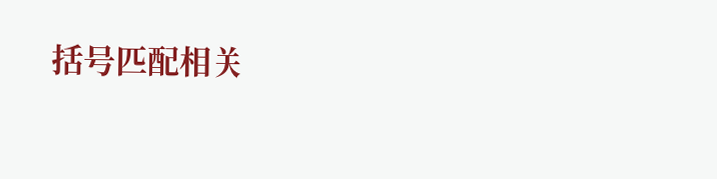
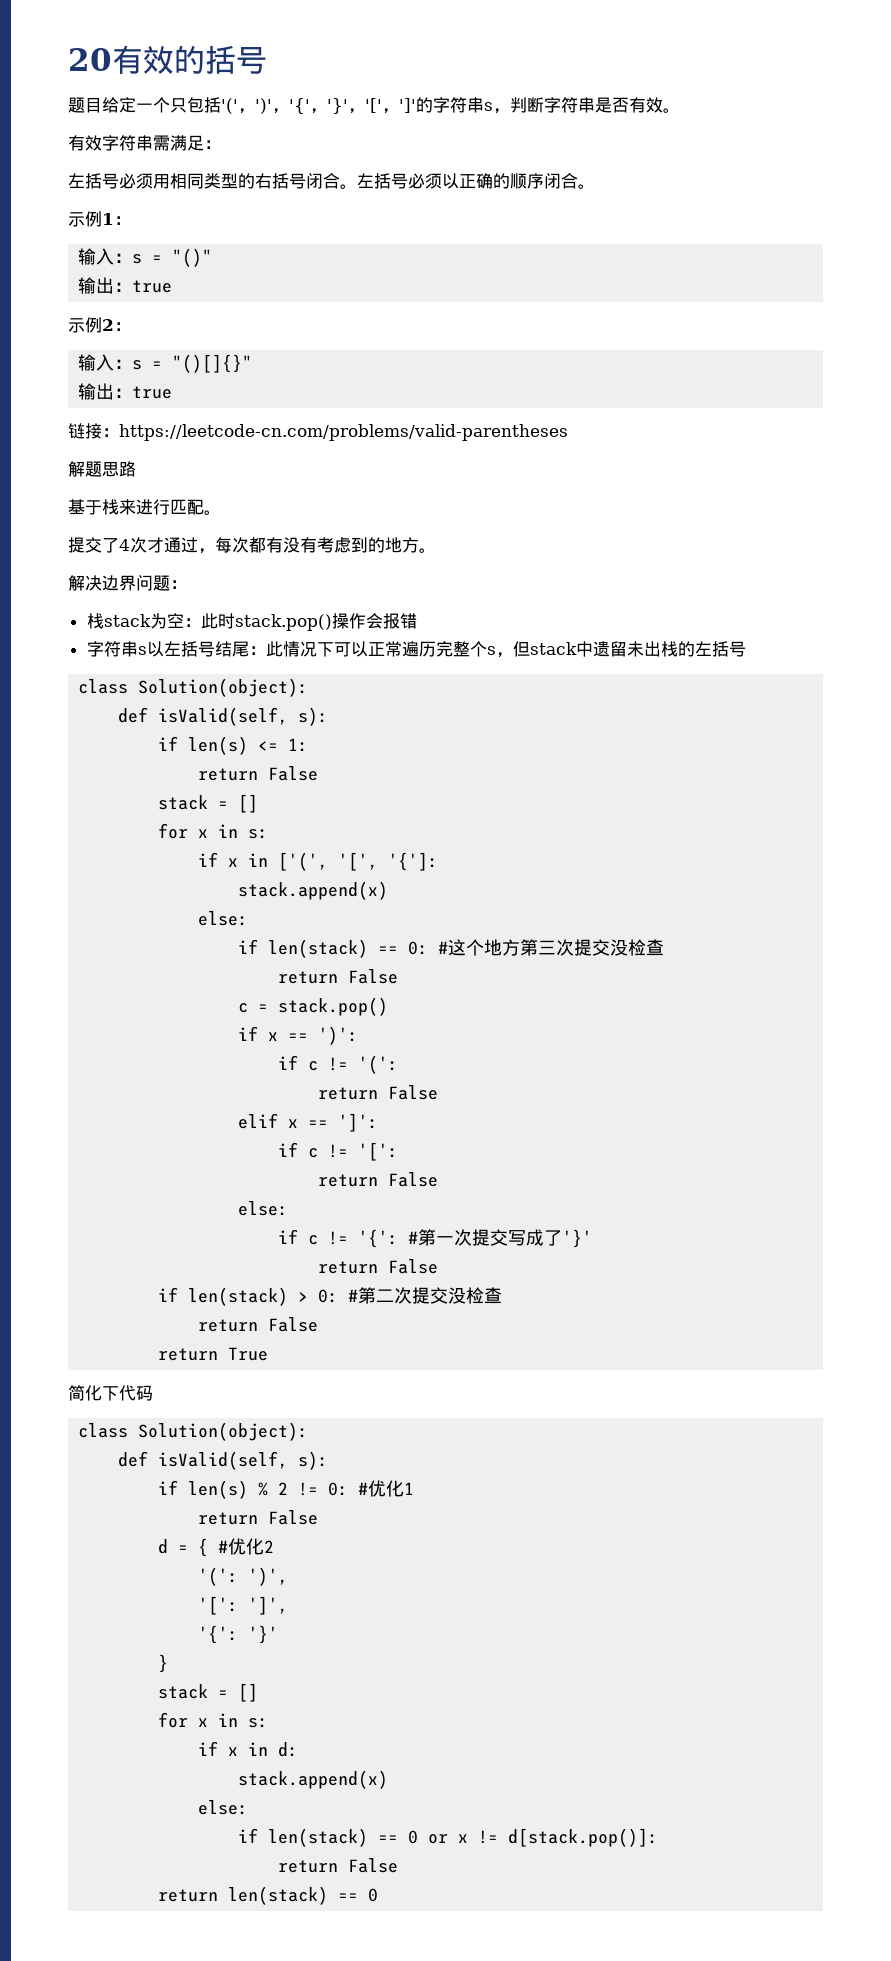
- 括号匹配相关
+ 20有效的括号
+ 题目给定一个只包括'('，')'，'{'，'}'，'['，']'的字符串s，判断字符串是否有效。
+ 有效字符串需满足：
+ 左括号必须用相同类型的右括号闭合。左括号必须以正确的顺序闭合。
+ 示例1：
+ 输入：s = "()"
+ 输出：true
+ 示例2：
+ 输入：s = "()[]{}"
+ 输出：true
+ 链接：https://leetcode-cn.com/problems/valid-parentheses
+ 解题思路
+ 基于栈来进行匹配。
+ 提交了4次才通过，每次都有没有考虑到的地方。
+ 解决边界问题：
+ 栈stack为空：此时stack.pop()操作会报错
+ 字符串s以左括号结尾：此情况下可以正常遍历完整个s，但stack中遗留未出栈的左括号
+ class Solution(object):
+ def isValid(self, s):
+ if len(s) <= 1:
+ return False
+ stack = []
+ for x in s:
+ if x in ['(', '[', '{']:
+ stack.append(x)
+ else:
+ if len(stack) == 0: #这个地方第三次提交没检查
+ return False
+ c = stack.pop()
+ if x == ')':
+ if c != '(':
+ return False
+ elif x == ']':
+ if c != '[':
+ return False
+ else:
+ if c != '{': #第一次提交写成了'}'
+ return False
+ if len(stack) > 0: #第二次提交没检查
+ return False
+ return True
+ 简化下代码
+ class Solution(object):
+ def isValid(self, s):
+ if len(s) % 2 != 0: #优化1
+ return False
+ d = { #优化2
+ '(': ')',
+ '[': ']',
+ '{': '}'
+ }
+ stack = []
+ for x in s:
+ if x in d:
+ stack.append(x)
+ else:
+ if len(stack) == 0 or x != d[stack.pop()]:
+ return False
+ return len(stack) == 0

